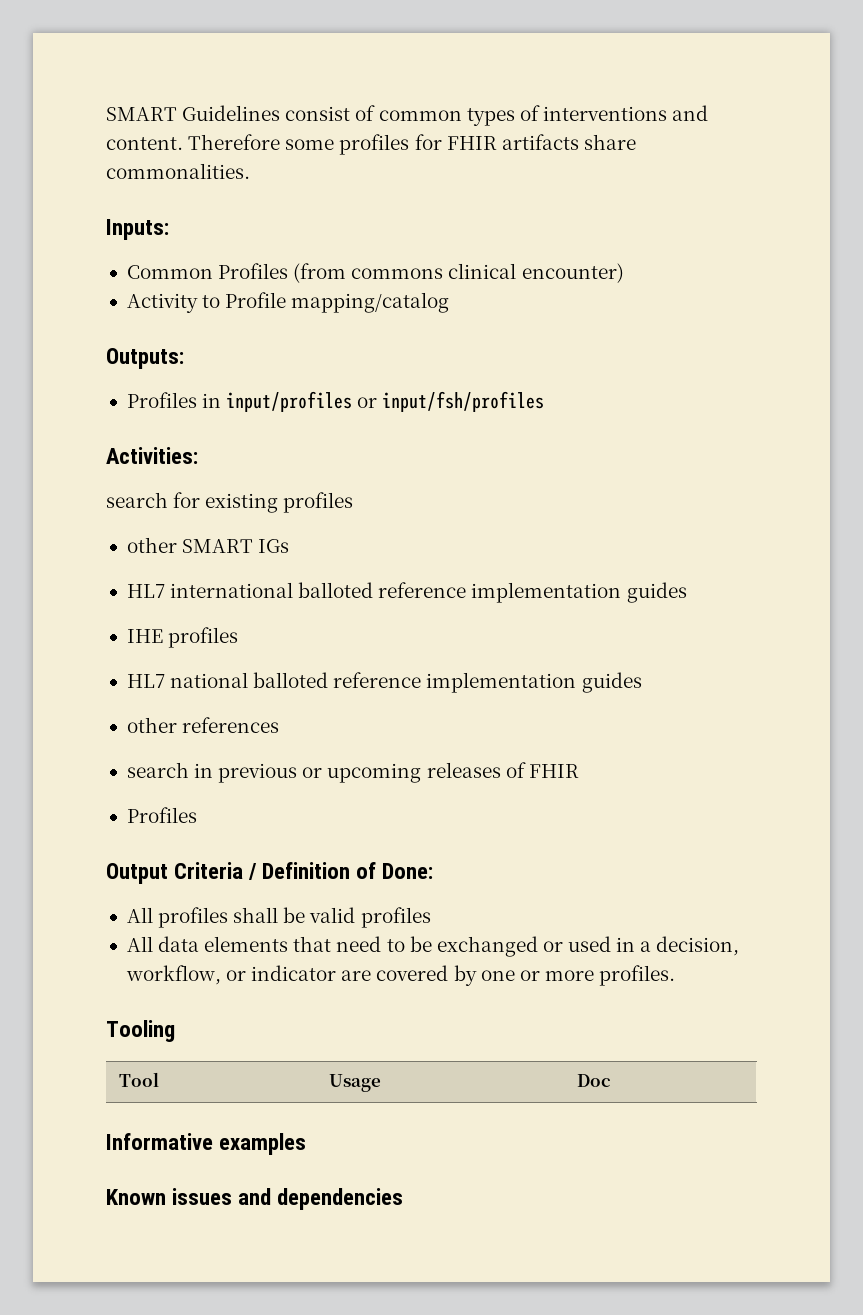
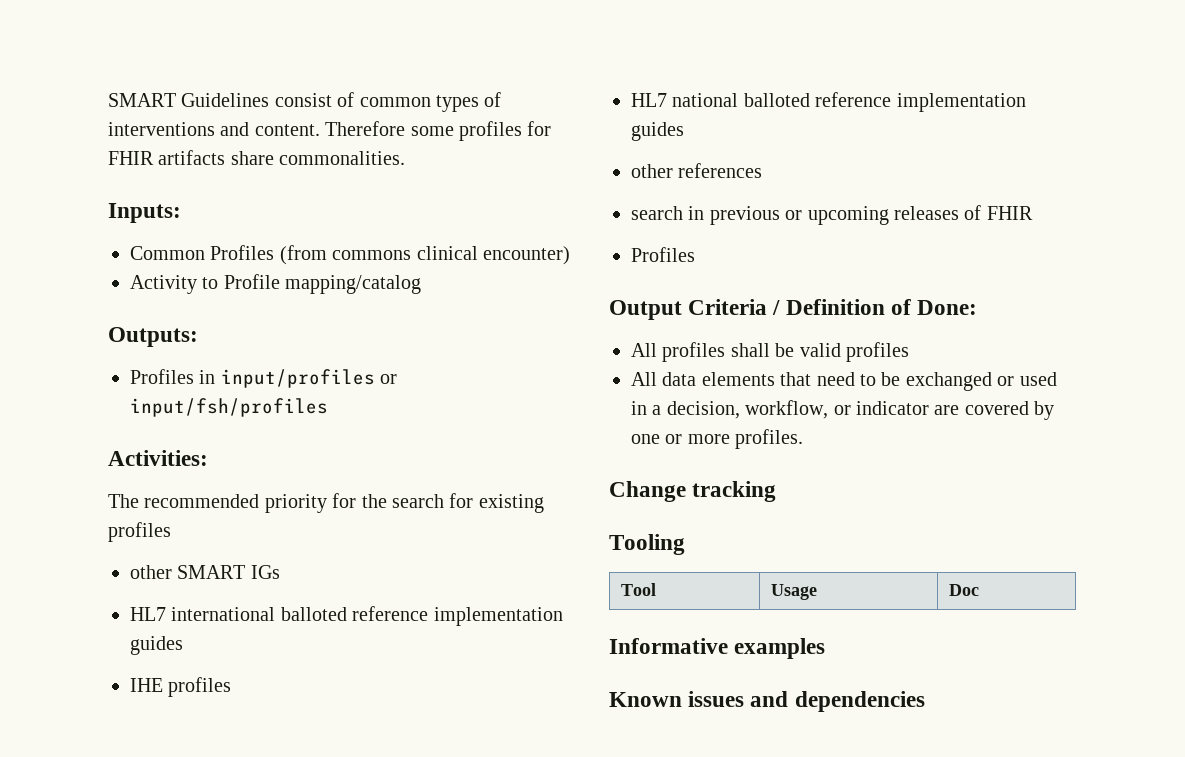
- search for existing profiles
+ The recommended priority for the search for existing profiles
+ Change tracking

